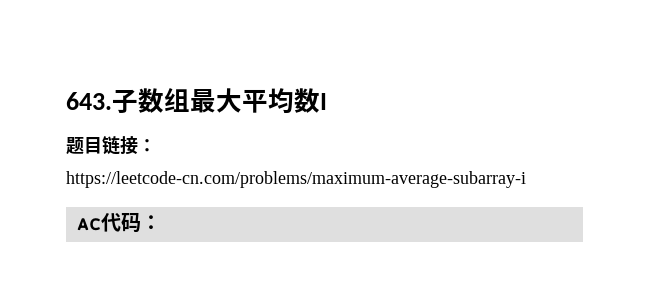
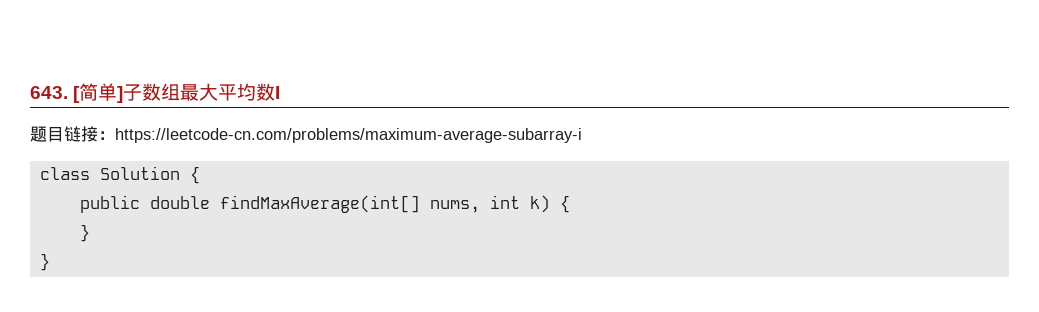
- 643.子数组最大平均数I
+ 643. [简单]子数组最大平均数I
- AC代码：
+ class Solution {
+ public double findMaxAverage(int[] nums, int k) {
+ }
+ }

